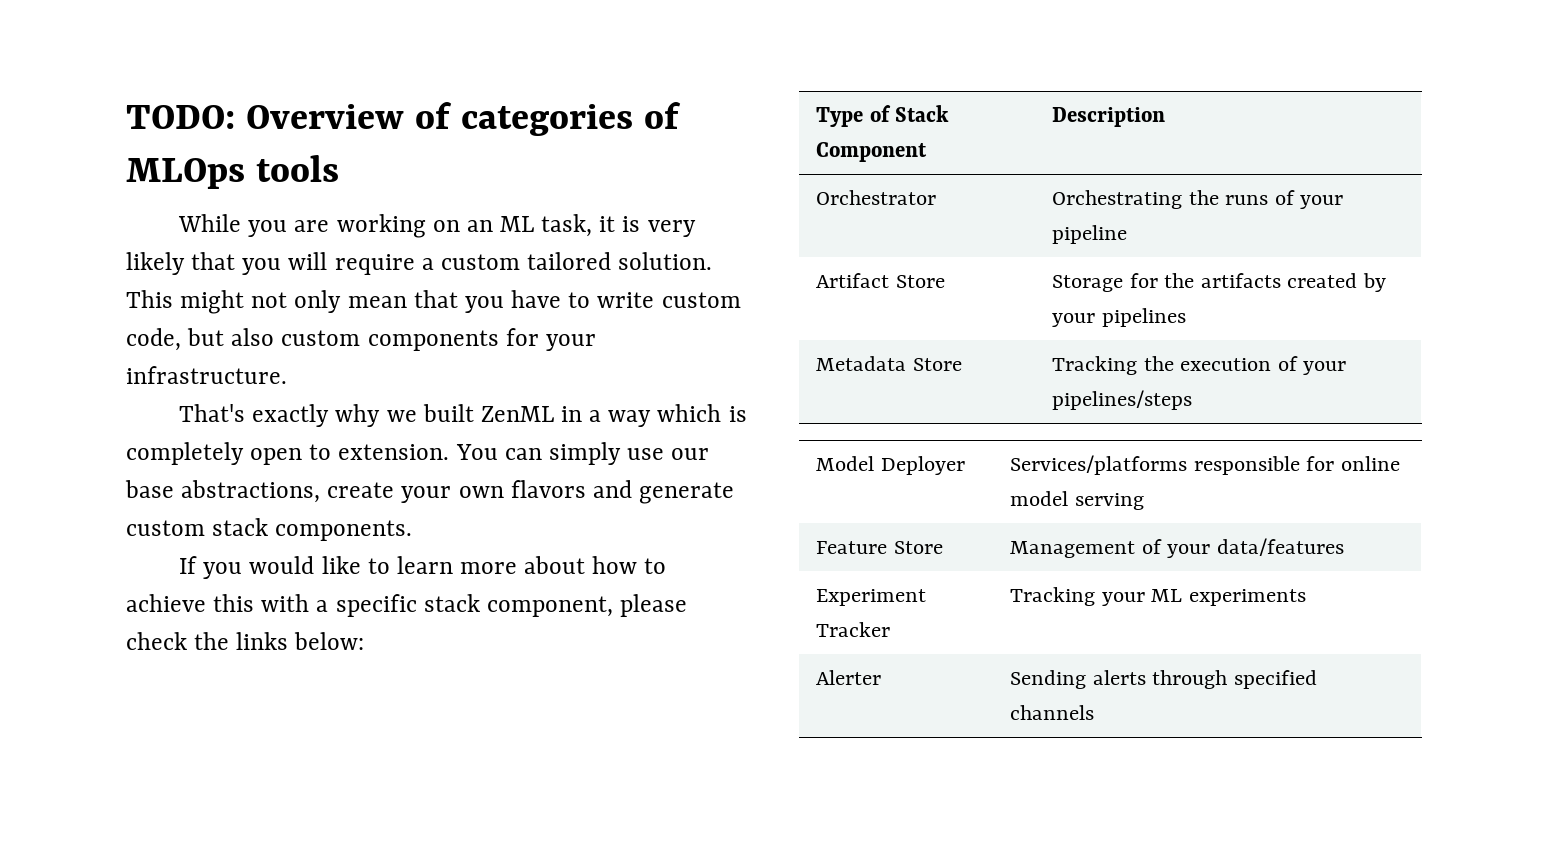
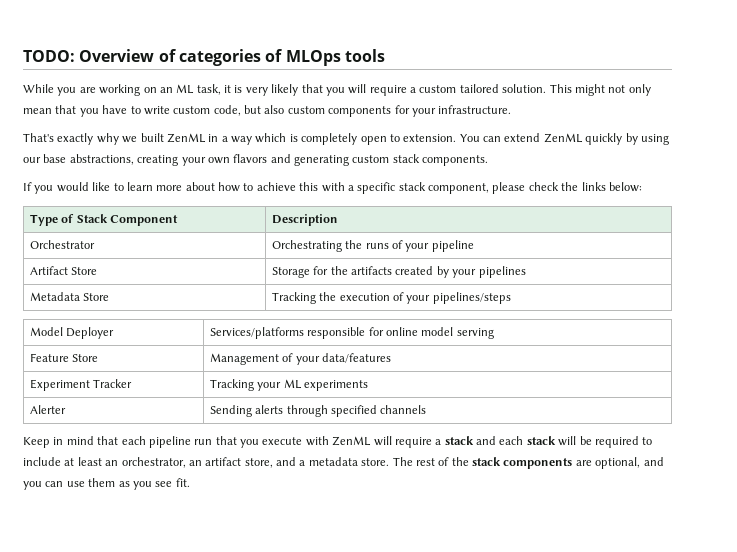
- You can simply use our base abstractions, create your own flavors and generate custom stack components.
+ You can extend ZenML quickly by using our base abstractions, creating your own flavors and generating custom stack components.
+ Keep in mind that each pipeline run that you execute with ZenML will require a stack and each stack will be required to include at least an orchestrator, an artifact store, and a metadata store. The rest of the stack components are optional, and you can use them as you see fit.

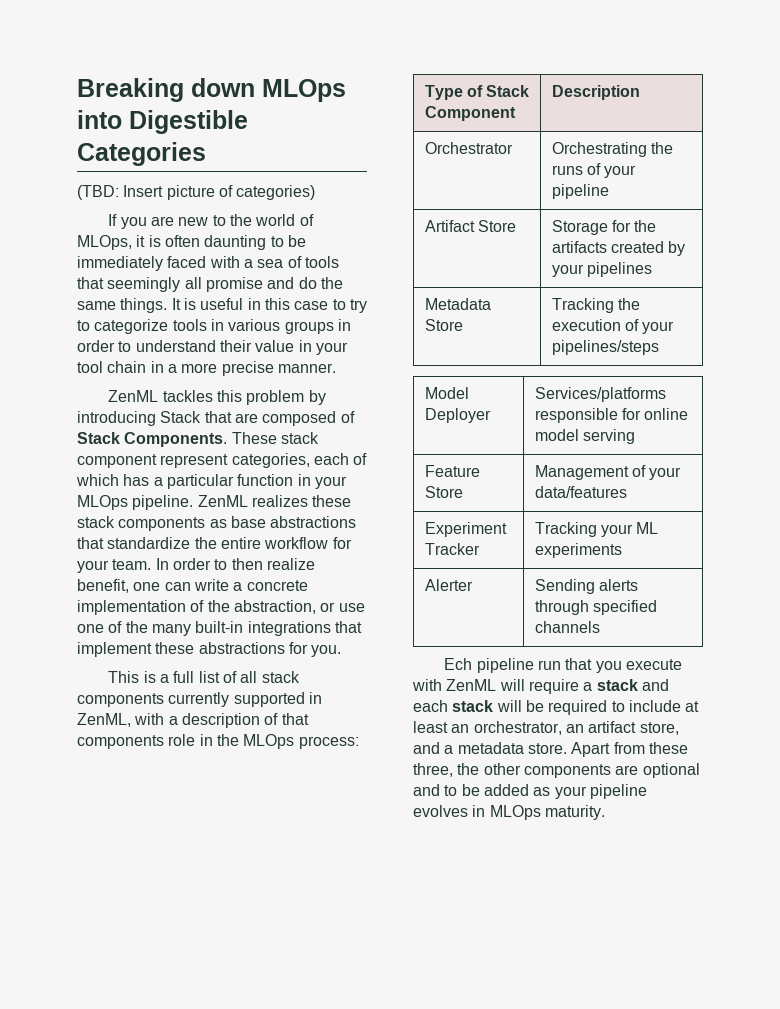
- TODO: Overview of categories of MLOps tools
- While you are working on an ML task, it is very likely that you will require a custom tailored solution. This might not only mean that you have to write custom code, but also custom components for your infrastructure.
- That's exactly why we built ZenML in a way which is completely open to extension. You can extend ZenML quickly by using our base abstractions, creating your own flavors and generating custom stack components.
- If you would like to learn more about how to achieve this with a specific stack component, please check the links below:
+ Breaking down MLOps into Digestible Categories
+ (TBD: Insert picture of categories)
+ If you are new to the world of MLOps, it is often daunting to be immediately faced with a sea of tools that seemingly all promise and do the same things. It is useful in this case to try to categorize tools in various groups in order to understand their value in your tool chain in a more precise manner.
+ ZenML tackles this problem by introducing Stack that are composed of Stack Components. These stack component represent categories, each of which has a particular function in your MLOps pipeline. ZenML realizes these stack components as base abstractions that standardize the entire workflow for your team. In order to then realize benefit, one can write a concrete implementation of the abstraction, or use one of the many built-in integrations that implement these abstractions for you.
+ This is a full list of all stack components currently supported in ZenML, with a description of that components role in the MLOps process:
- Keep in mind that each pipeline run that you execute with ZenML will require a stack and each stack will be required to include at least an orchestrator, an artifact store, and a metadata store.
+ Ech pipeline run that you execute with ZenML will require a stack and each stack will be required to include at least an orchestrator, an artifact store, and a metadata store.
- The rest of the stack components are optional, and you can use them as you see fit.
+ Apart from these three, the other components are optional and to be added as your pipeline evolves in MLOps maturity.

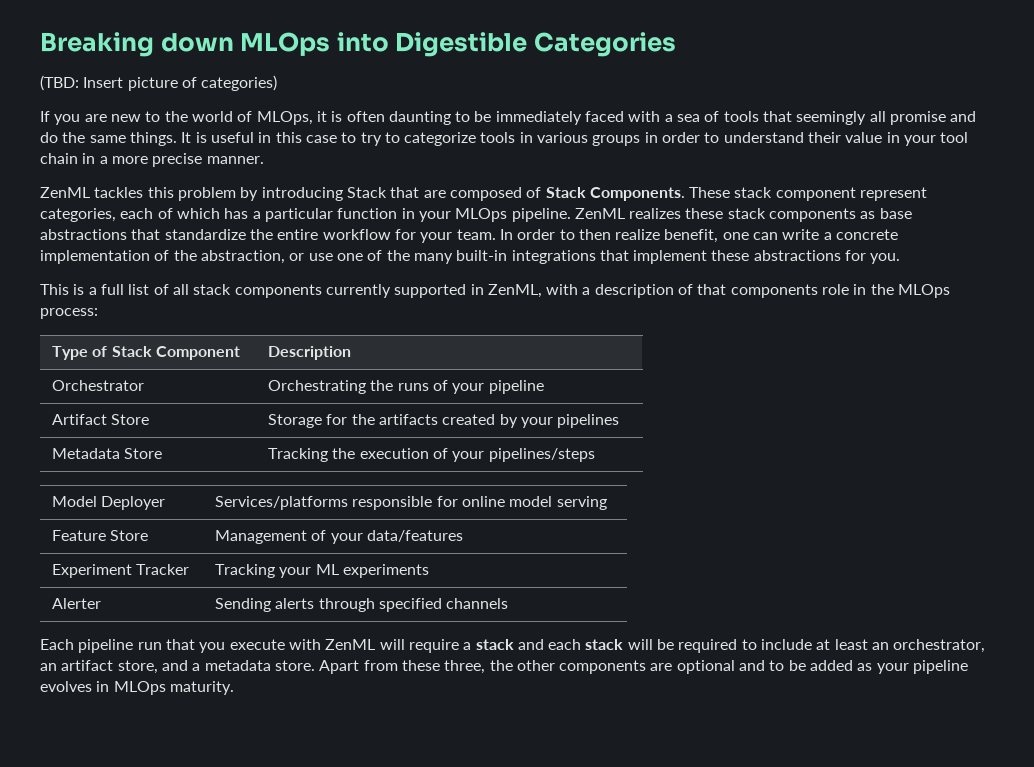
- Ech pipeline run that you execute with ZenML will require a stack and each stack will be required to include at least an orchestrator, an artifact store, and a metadata store.
+ Each pipeline run that you execute with ZenML will require a stack and each stack will be required to include at least an orchestrator, an artifact store, and a metadata store.

